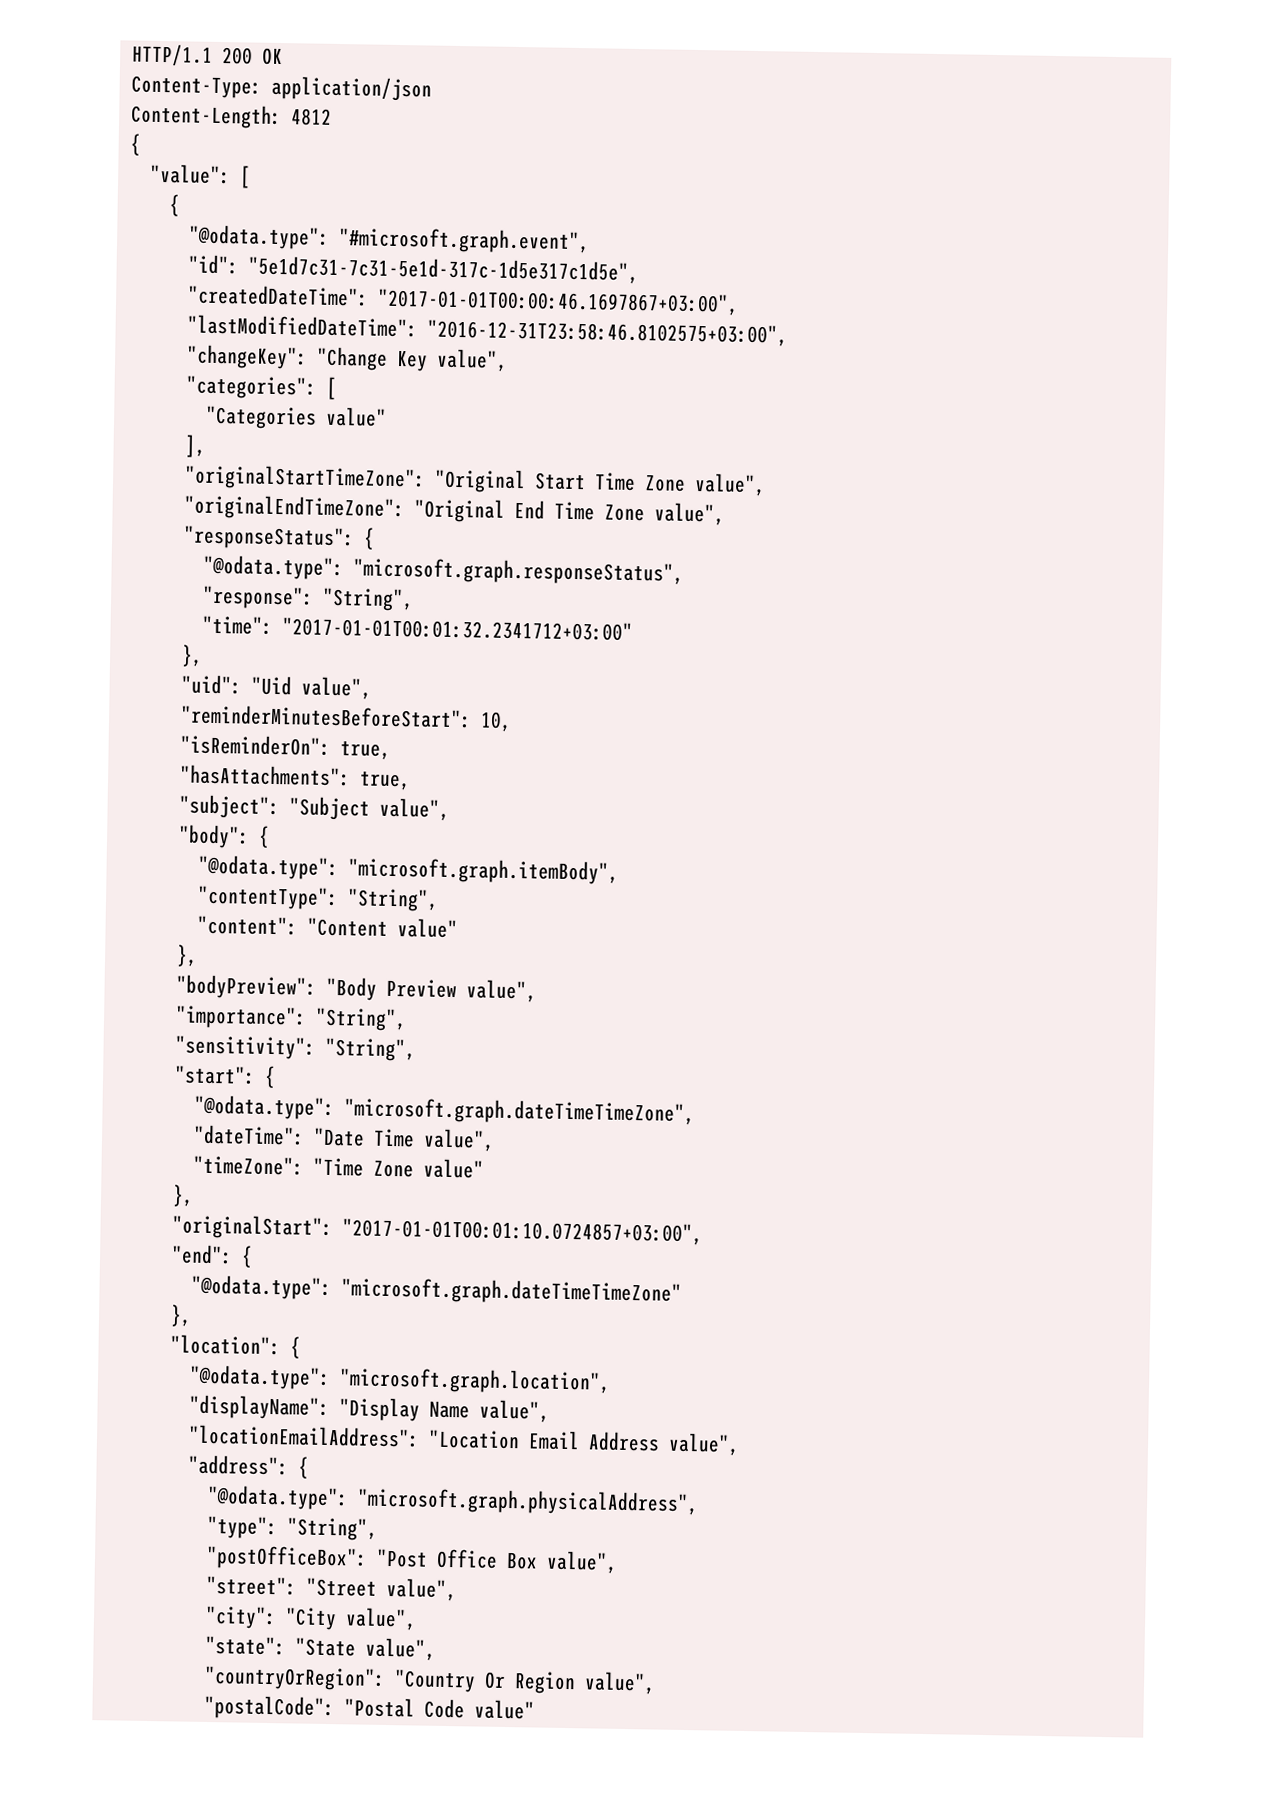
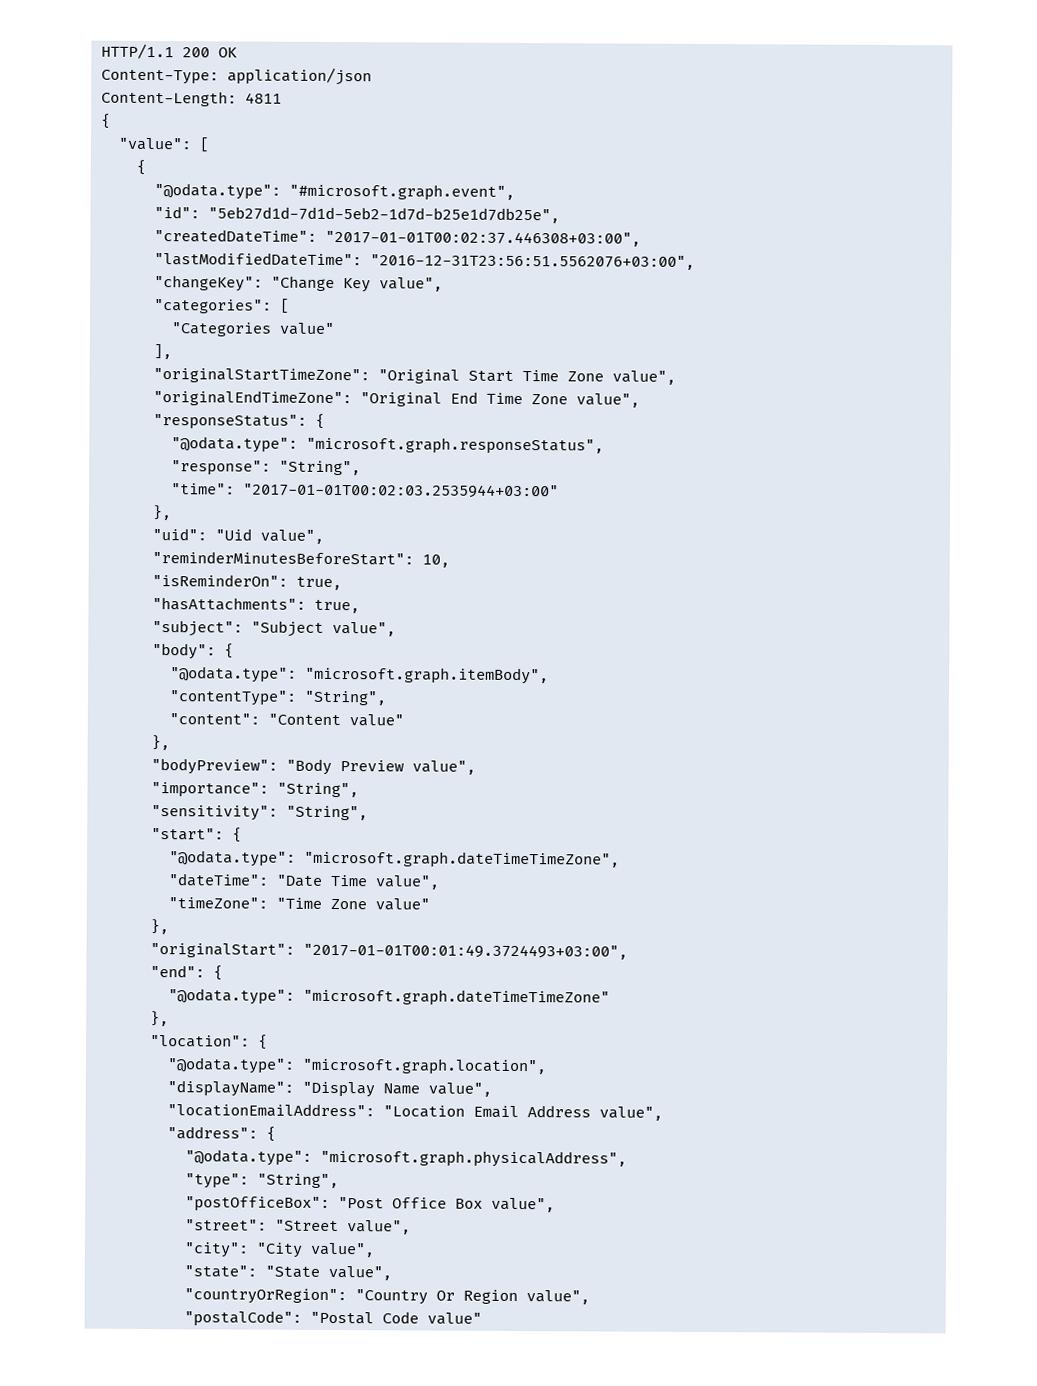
- Content-Length: 4812
+ Content-Length: 4811
- "id": "5e1d7c31-7c31-5e1d-317c-1d5e317c1d5e",
+ "id": "5eb27d1d-7d1d-5eb2-1d7d-b25e1d7db25e",
- "createdDateTime": "2017-01-01T00:00:46.1697867+03:00",
+ "createdDateTime": "2017-01-01T00:02:37.446308+03:00",
- "lastModifiedDateTime": "2016-12-31T23:58:46.8102575+03:00",
+ "lastModifiedDateTime": "2016-12-31T23:56:51.5562076+03:00",
- "time": "2017-01-01T00:01:32.2341712+03:00"
+ "time": "2017-01-01T00:02:03.2535944+03:00"
- "originalStart": "2017-01-01T00:01:10.0724857+03:00",
+ "originalStart": "2017-01-01T00:01:49.3724493+03:00",

